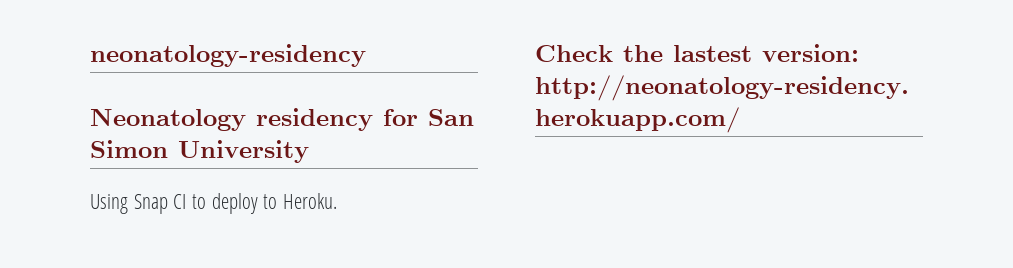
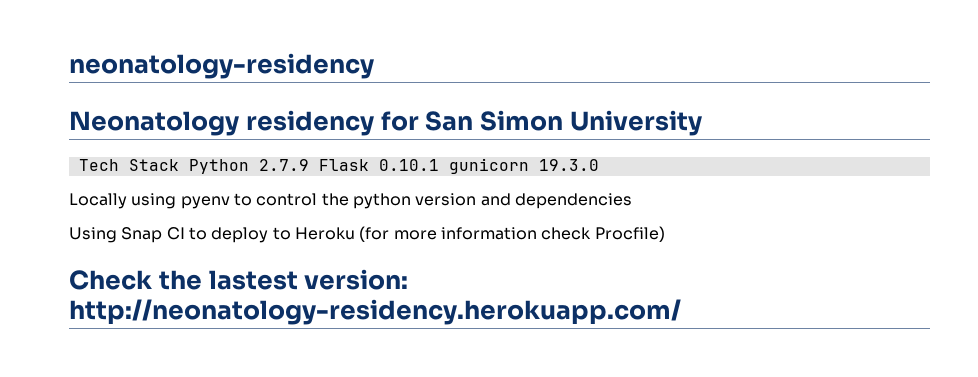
+ Tech Stack Python 2.7.9 Flask 0.10.1 gunicorn 19.3.0
+ Locally using pyenv to control the python version and dependencies
- Using Snap CI to deploy to Heroku.
+ Using Snap CI to deploy to Heroku (for more information check Procfile)

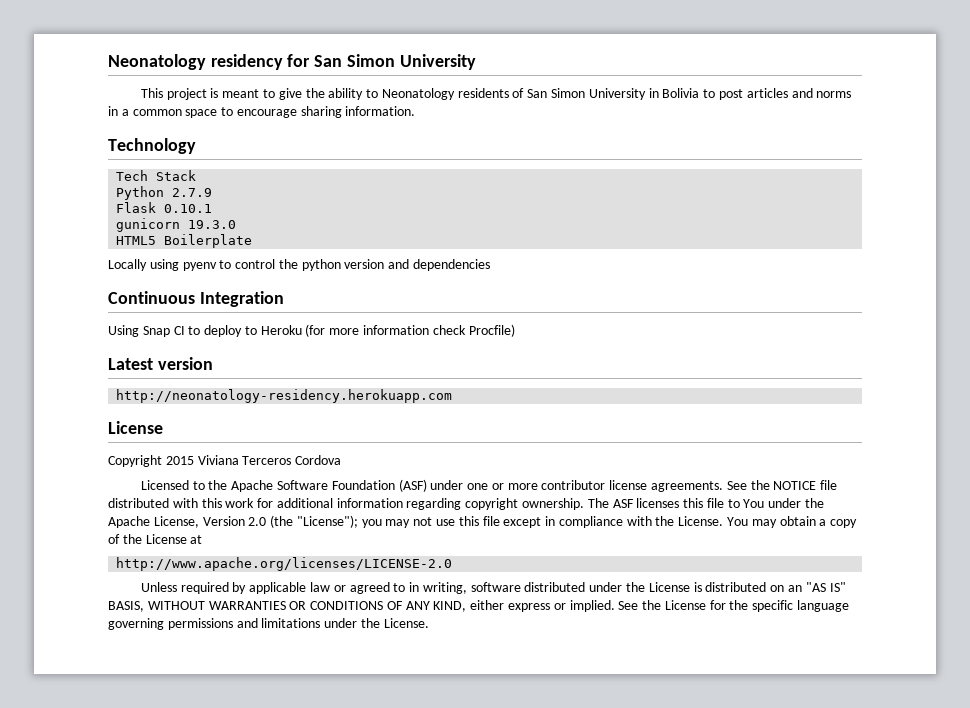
- neonatology-residency
+ This project is meant to give the ability to Neonatology residents of San Simon University in Bolivia to post articles and norms in a common space to encourage sharing information.
+ Technology
- Tech Stack Python 2.7.9 Flask 0.10.1 gunicorn 19.3.0
+ Tech Stack
+ Python 2.7.9
+ Flask 0.10.1
+ gunicorn 19.3.0
+ HTML5 Boilerplate
+ Continuous Integration
- Check the lastest version: http://neonatology-residency.herokuapp.com/
+ Latest version
+ http://neonatology-residency.herokuapp.com
+ License
+ Copyright 2015 Viviana Terceros Cordova
+ Licensed to the Apache Software Foundation (ASF) under one or more contributor license agreements. See the NOTICE file distributed with this work for additional information regarding copyright ownership. The ASF licenses this file to You under the Apache License, Version 2.0 (the "License"); you may not use this file except in compliance with the License. You may obtain a copy of the License at
+ http://www.apache.org/licenses/LICENSE-2.0
+ Unless required by applicable law or agreed to in writing, software distributed under the License is distributed on an "AS IS" BASIS, WITHOUT WARRANTIES OR CONDITIONS OF ANY KIND, either express or implied. See the License for the specific language governing permissions and limitations under the License.

